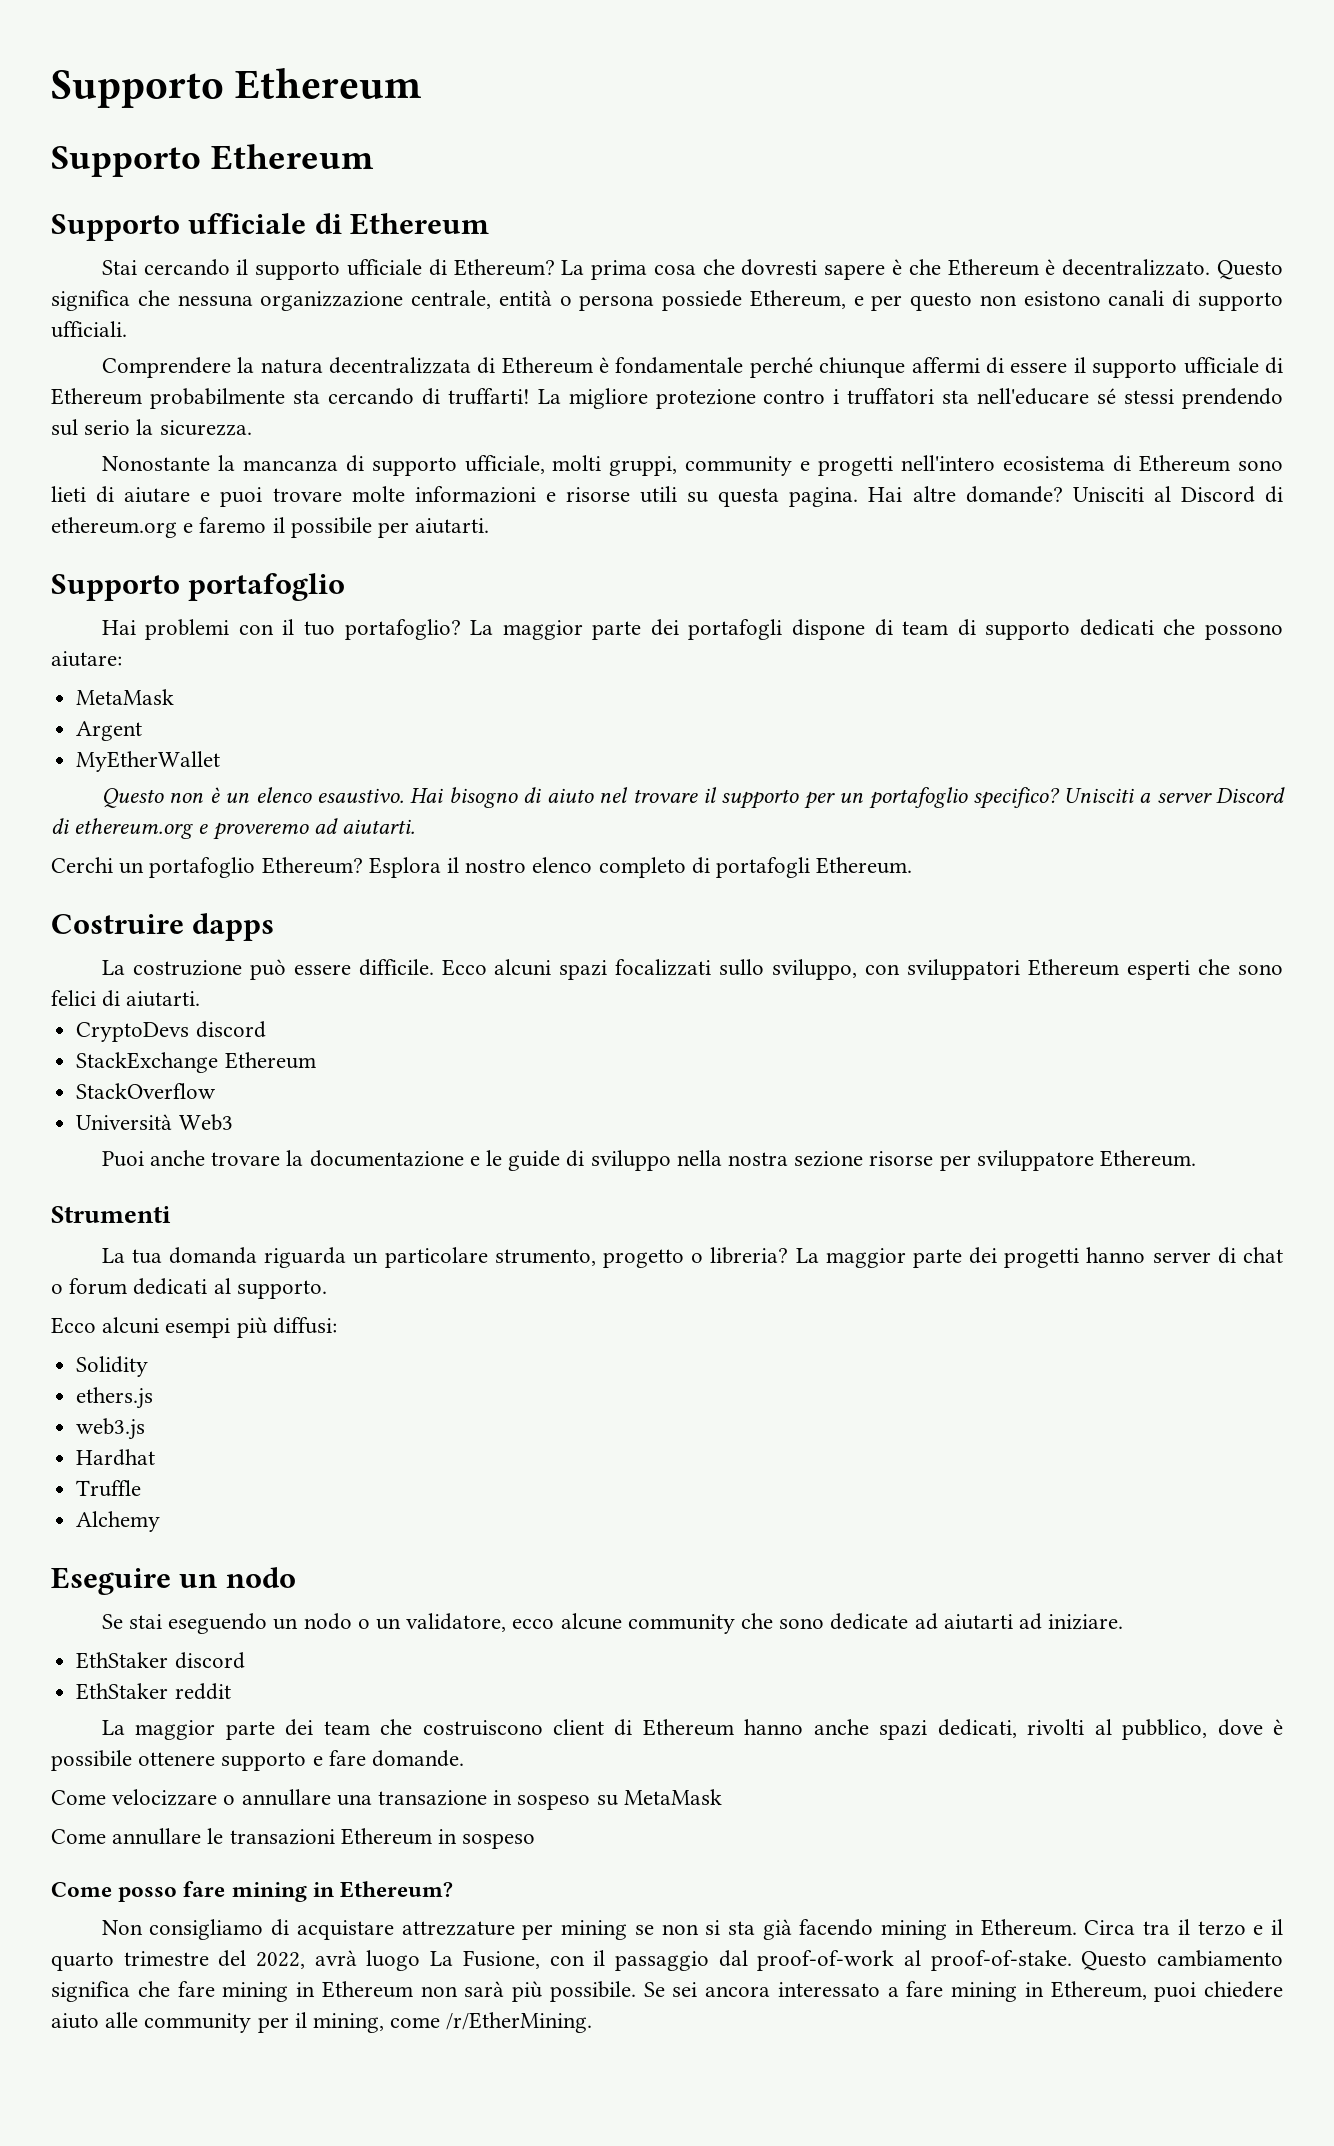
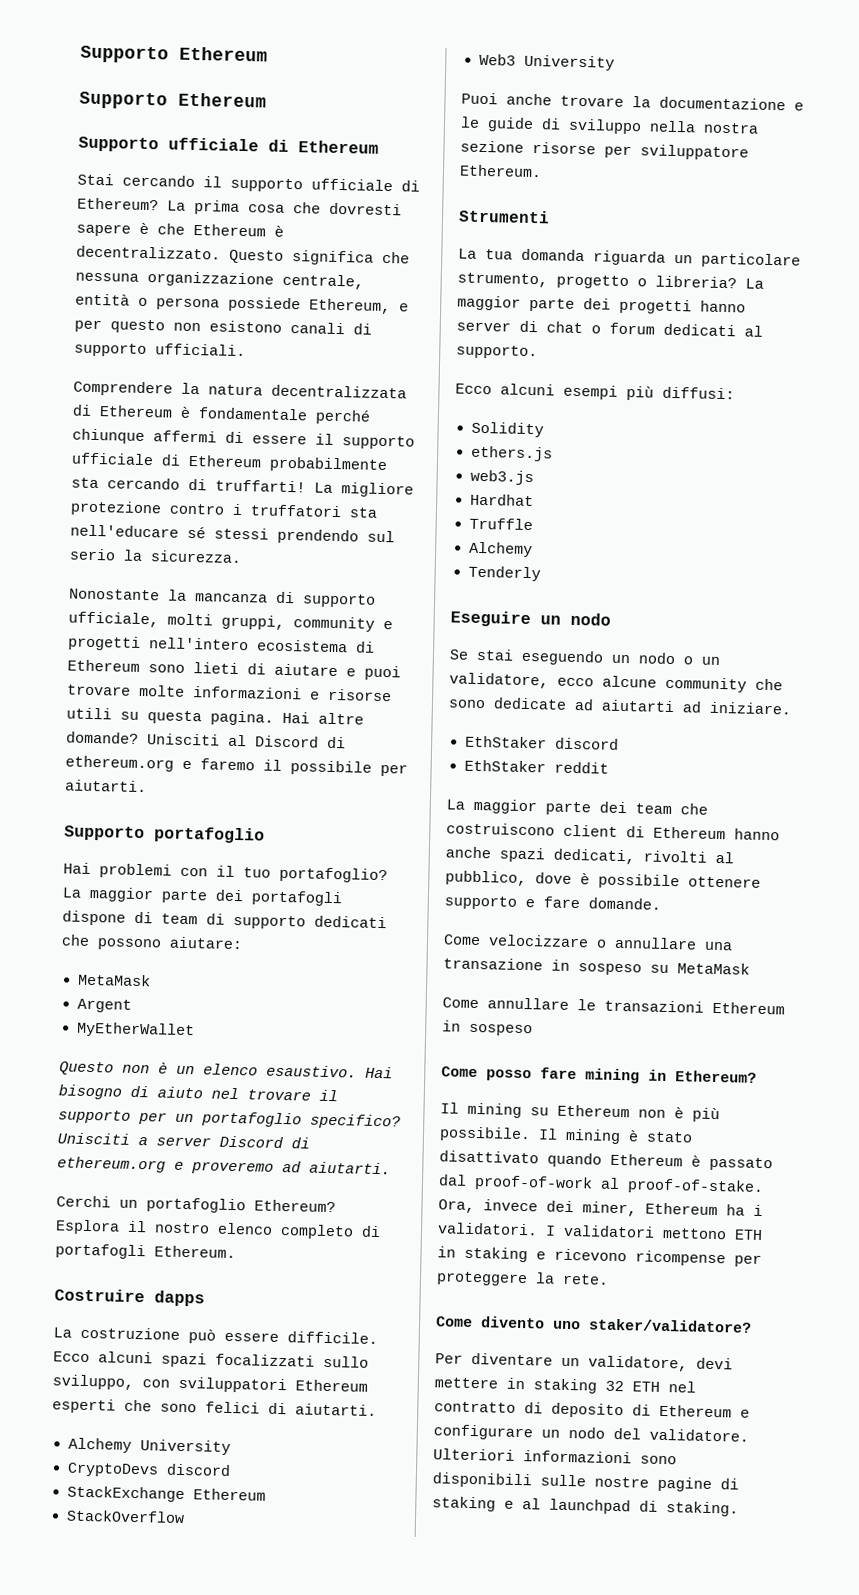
+ Alchemy University
- Università Web3
+ Web3 University
+ Tenderly
- Non consigliamo di acquistare attrezzature per mining se non si sta già facendo mining in Ethereum. Circa tra il terzo e il quarto trimestre del 2022, avrà luogo La Fusione, con il passaggio dal proof-of-work al proof-of-stake. Questo cambiamento significa che fare mining in Ethereum non sarà più possibile. Se sei ancora interessato a fare mining in Ethereum, puoi chiedere aiuto alle community per il mining, come /r/EtherMining.
+ Il mining su Ethereum non è più possibile. Il mining è stato disattivato quando Ethereum è passato dal proof-of-work al proof-of-stake. Ora, invece dei miner, Ethereum ha i validatori. I validatori mettono ETH in staking e ricevono ricompense per proteggere la rete.
+ Come divento uno staker/validatore?
+ Per diventare un validatore, devi mettere in staking 32 ETH nel contratto di deposito di Ethereum e configurare un nodo del validatore. Ulteriori informazioni sono disponibili sulle nostre pagine di staking e al launchpad di staking.

